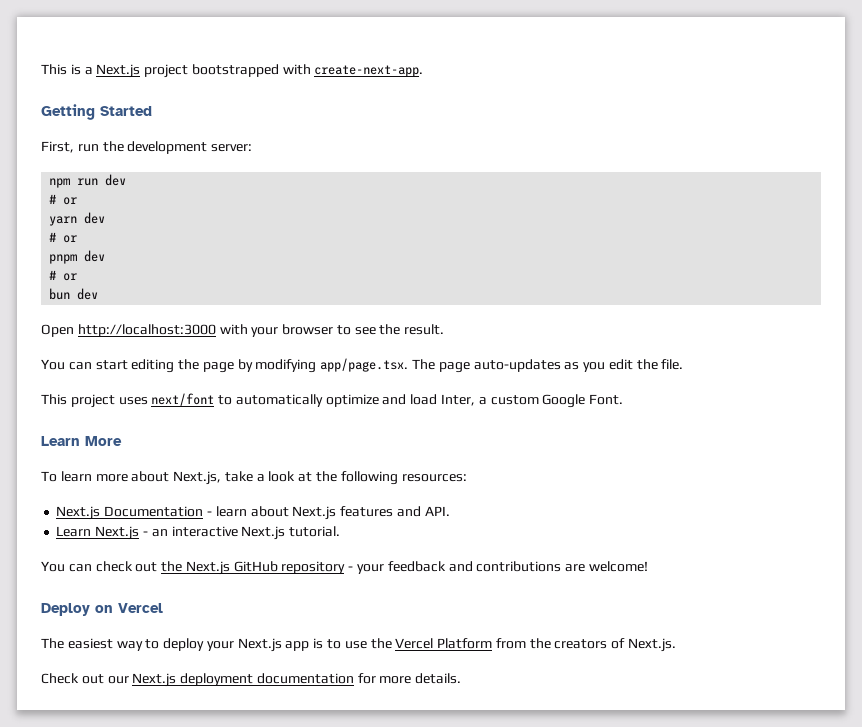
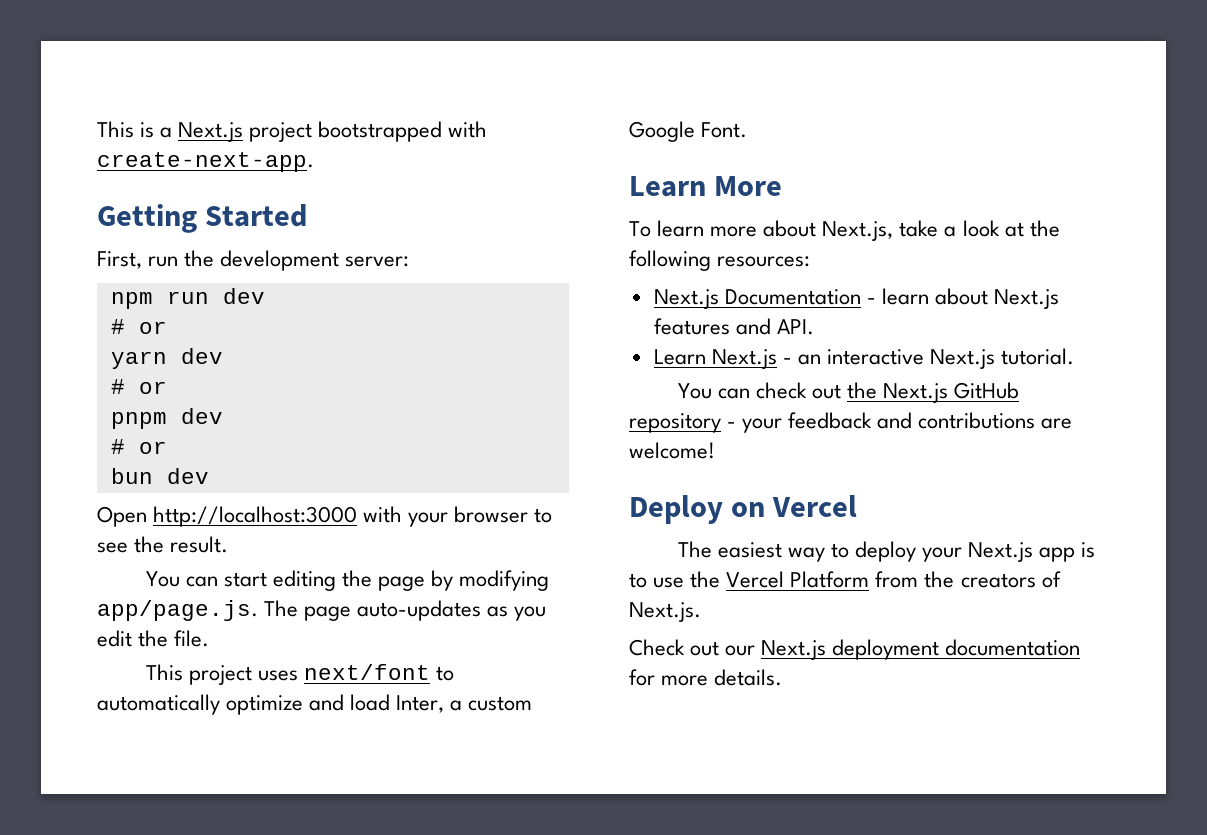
- You can start editing the page by modifying app/page.tsx. The page auto-updates as you edit the file.
+ You can start editing the page by modifying app/page.js. The page auto-updates as you edit the file.

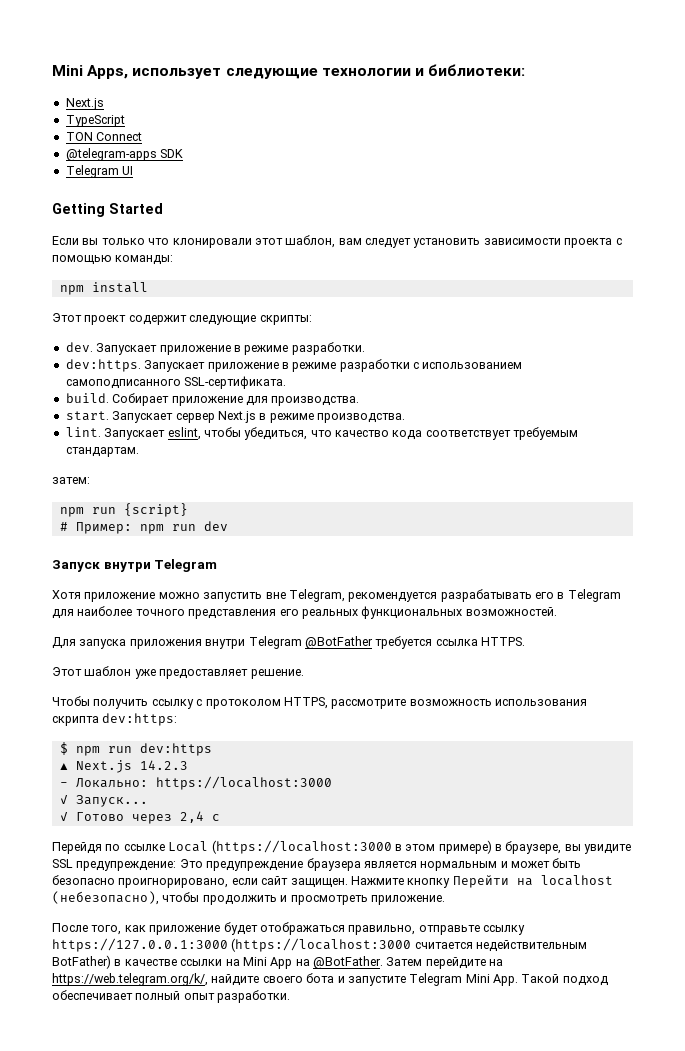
- This is a Next.js project bootstrapped with create-next-app.
+ Mini Apps, использует следующие технологии и библиотеки:
+ Next.js
+ TypeScript
+ TON Connect
+ @telegram-apps SDK
+ Telegram UI
  Getting Started
- First, run the development server:
- npm run dev
- # or
- yarn dev
- # or
- pnpm dev
- # or
- bun dev
- Open http://localhost:3000 with your browser to see the result.
- You can start editing the page by modifying app/page.js. The page auto-updates as you edit the file.
- This project uses next/font to automatically optimize and load Inter, a custom Google Font.
- Learn More
- To learn more about Next.js, take a look at the following resources:
- Next.js Documentation - learn about Next.js features and API.
- Learn Next.js - an interactive Next.js tutorial.
- You can check out the Next.js GitHub repository - your feedback and contributions are welcome!
- Deploy on Vercel
- The easiest way to deploy your Next.js app is to use the Vercel Platform from the creators of Next.js.
- Check out our Next.js deployment documentation for more details.
+ Если вы только что клонировали этот шаблон, вам следует установить зависимости проекта с помощью команды:
+ npm install
+ Этот проект содержит следующие скрипты:
+ dev. Запускает приложение в режиме разработки.
+ dev:https. Запускает приложение в режиме разработки с использованием самоподписанного SSL-сертификата.
+ build. Собирает приложение для производства.
+ start. Запускает сервер Next.js в режиме производства.
+ lint. Запускает eslint, чтобы убедиться, что качество кода соответствует требуемым стандартам.
+ затем:
+ npm run {script}
+ # Пример: npm run dev
+ Запуск внутри Telegram
+ Хотя приложение можно запустить вне Telegram, рекомендуется разрабатывать его в Telegram для наиболее точного представления его реальных функциональных возможностей.
+ Для запуска приложения внутри Telegram @BotFather требуется ссылка HTTPS.
+ Этот шаблон уже предоставляет решение.
+ Чтобы получить ссылку с протоколом HTTPS, рассмотрите возможность использования скрипта dev:https:
+ $ npm run dev:https
+ ▲ Next.js 14.2.3
+ - Локально: https://localhost:3000
+ ✓ Запуск...
+ ✓ Готово через 2,4 с
+ Перейдя по ссылке Local (https://localhost:3000 в этом примере) в браузере, вы увидите SSL предупреждение: Это предупреждение браузера является нормальным и может быть безопасно проигнорировано, если сайт защищен. Нажмите кнопку Перейти на localhost (небезопасно), чтобы продолжить и просмотреть приложение.
+ После того, как приложение будет отображаться правильно, отправьте ссылку https://127.0.0.1:3000 (https://localhost:3000 считается недействительным BotFather) в качестве ссылки на Mini App на @BotFather. Затем перейдите на https://web.telegram.org/k/, найдите своего бота и запустите Telegram Mini App. Такой подход обеспечивает полный опыт разработки.

